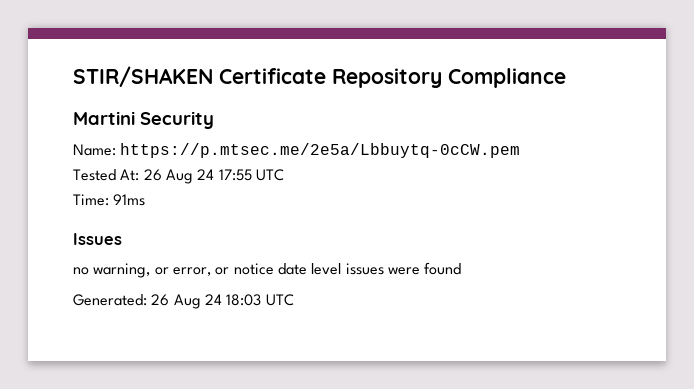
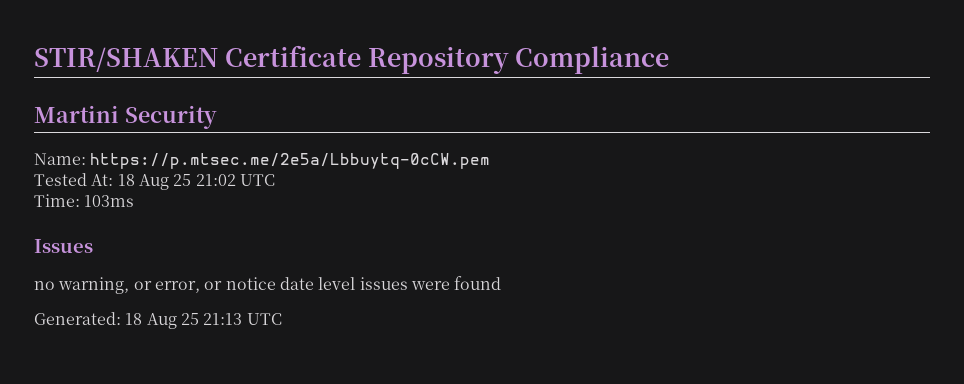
- Tested At: 26 Aug 24 17:55 UTC
+ Tested At: 18 Aug 25 21:02 UTC
- Time: 91ms
+ Time: 103ms
- Generated: 26 Aug 24 18:03 UTC
+ Generated: 18 Aug 25 21:13 UTC

